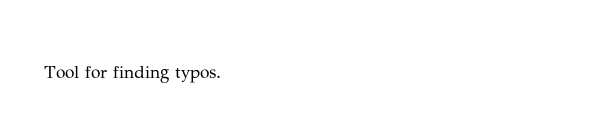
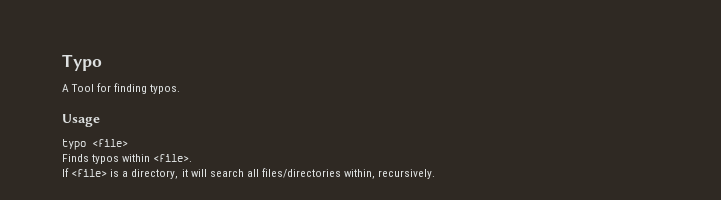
- Tool for finding typos.
+ Typo
+ A Tool for finding typos.
+ Usage
+ typo <file>
+ Finds typos within <file>.
+ If <file> is a directory, it will search all files/directories within, recursively.

